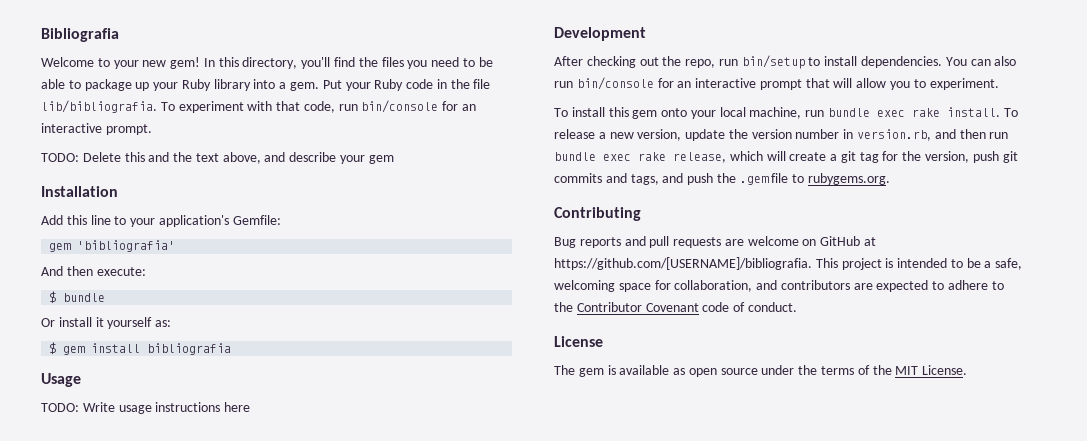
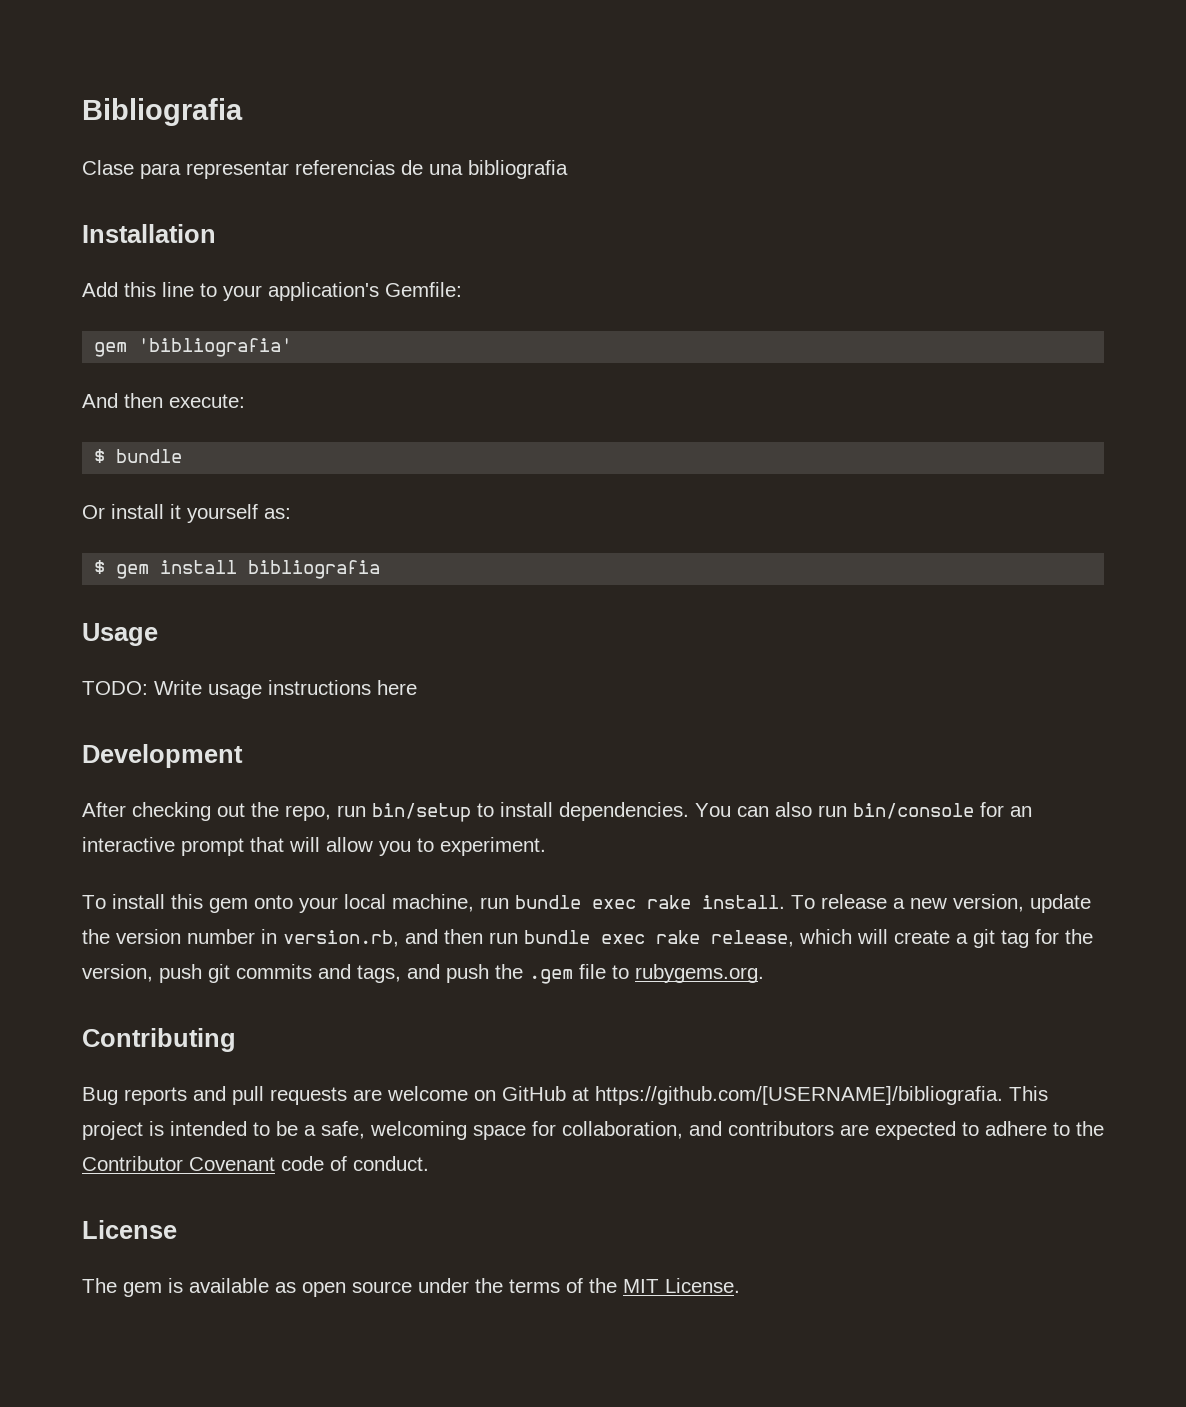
- Welcome to your new gem! In this directory, you'll find the files you need to be able to package up your Ruby library into a gem. Put your Ruby code in the file lib/bibliografia. To experiment with that code, run bin/console for an interactive prompt.
- TODO: Delete this and the text above, and describe your gem
+ Clase para representar referencias de una bibliografia

